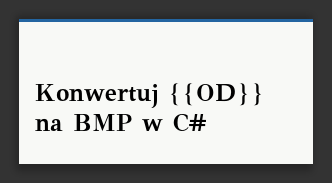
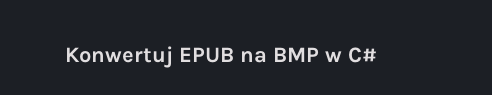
- Konwertuj {{OD}} na BMP w C#
+ Konwertuj EPUB na BMP w C#

